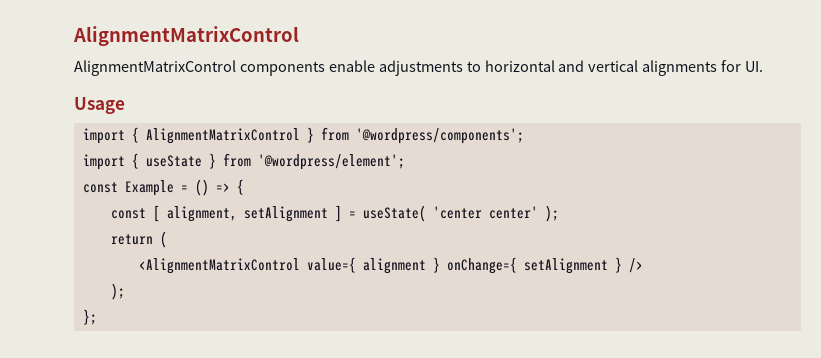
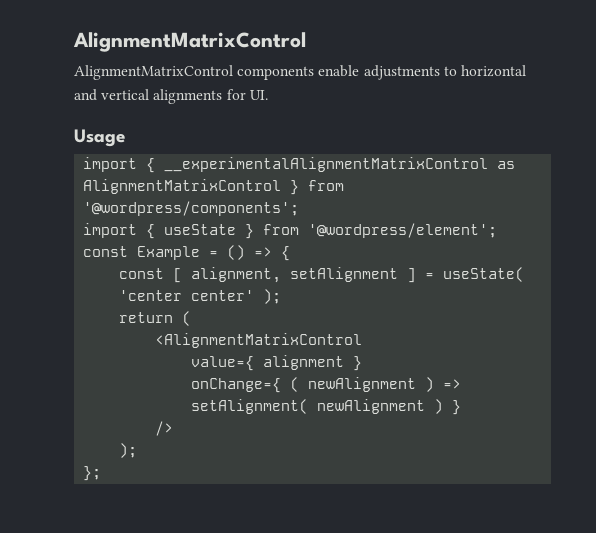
- import { AlignmentMatrixControl } from '@wordpress/components';
+ import { __experimentalAlignmentMatrixControl as AlignmentMatrixControl } from '@wordpress/components';
- <AlignmentMatrixControl value={ alignment } onChange={ setAlignment } />
+ <AlignmentMatrixControl
+ value={ alignment }
+ onChange={ ( newAlignment ) => setAlignment( newAlignment ) }
+ />

